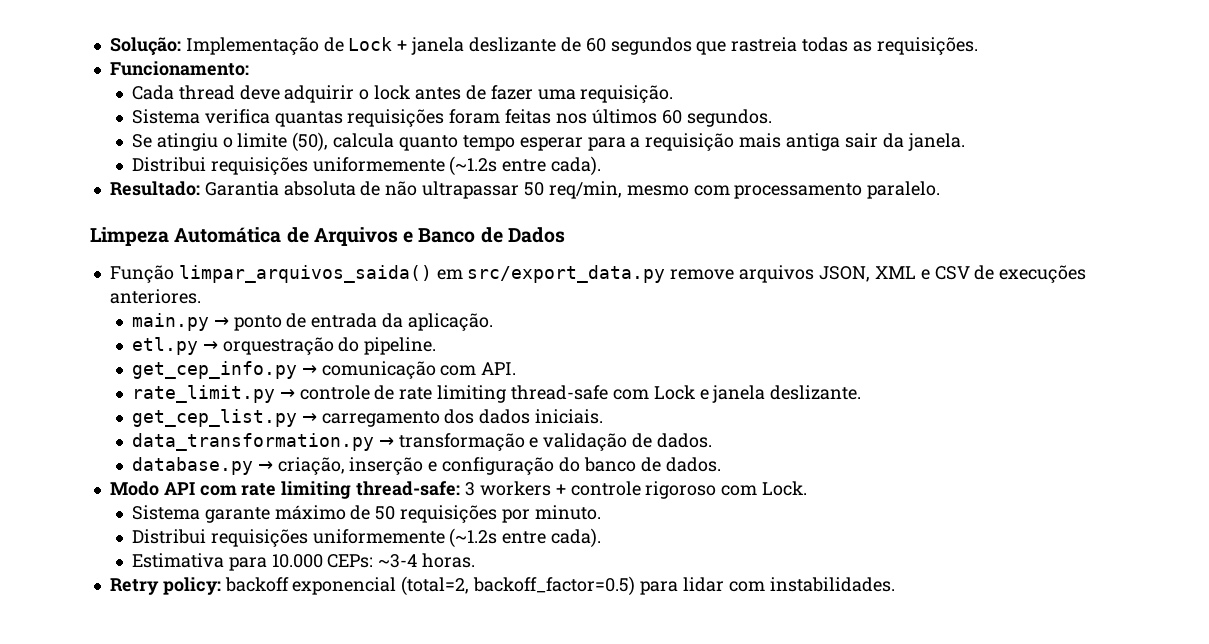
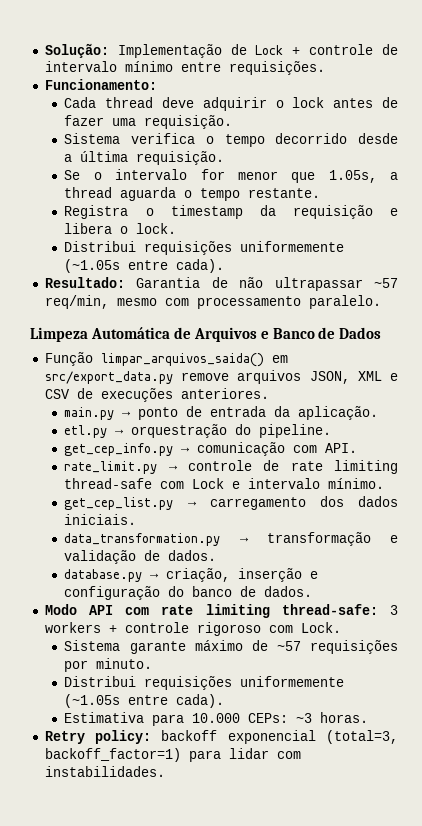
- Solução: Implementação de Lock + janela deslizante de 60 segundos que rastreia todas as requisições.
+ Solução: Implementação de Lock + controle de intervalo mínimo entre requisições.
- Sistema verifica quantas requisições foram feitas nos últimos 60 segundos.
- Se atingiu o limite (50), calcula quanto tempo esperar para a requisição mais antiga sair da janela.
- Distribui requisições uniformemente (~1.2s entre cada).
+ Sistema verifica o tempo decorrido desde a última requisição.
+ Se o intervalo for menor que 1.05s, a thread aguarda o tempo restante.
+ Registra o timestamp da requisição e libera o lock.
+ Distribui requisições uniformemente (~1.05s entre cada).
- Resultado: Garantia absoluta de não ultrapassar 50 req/min, mesmo com processamento paralelo.
+ Resultado: Garantia de não ultrapassar ~57 req/min, mesmo com processamento paralelo.
- rate_limit.py → controle de rate limiting thread-safe com Lock e janela deslizante.
+ rate_limit.py → controle de rate limiting thread-safe com Lock e intervalo mínimo.
- Sistema garante máximo de 50 requisições por minuto.
- Distribui requisições uniformemente (~1.2s entre cada).
+ Sistema garante máximo de ~57 requisições por minuto.
+ Distribui requisições uniformemente (~1.05s entre cada).
- Estimativa para 10.000 CEPs: ~3-4 horas.
+ Estimativa para 10.000 CEPs: ~3 horas.
- Retry policy: backoff exponencial (total=2, backoff_factor=0.5) para lidar com instabilidades.
+ Retry policy: backoff exponencial (total=3, backoff_factor=1) para lidar com instabilidades.

